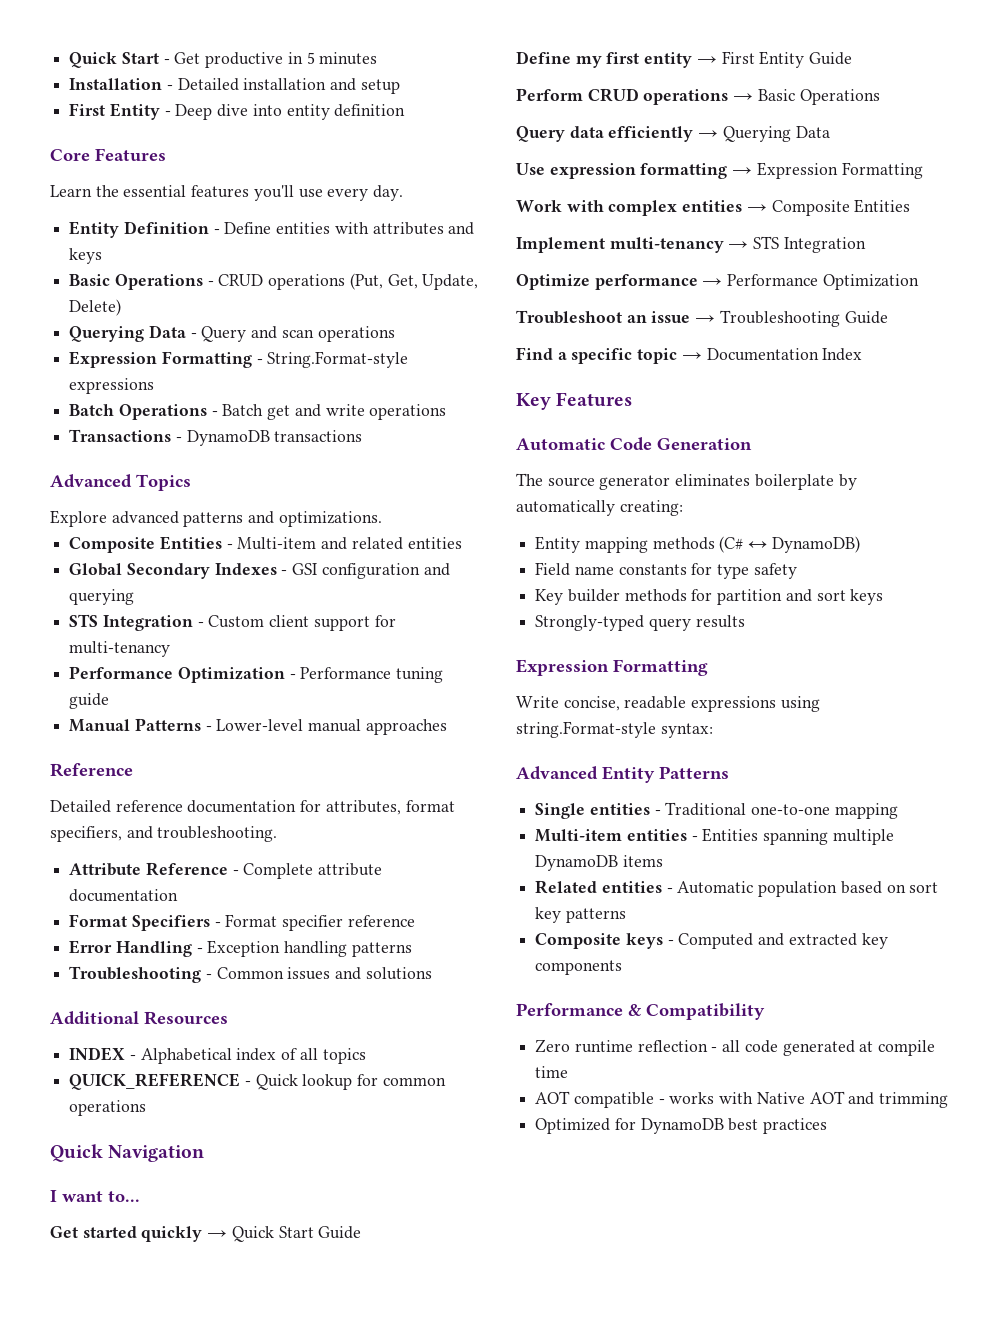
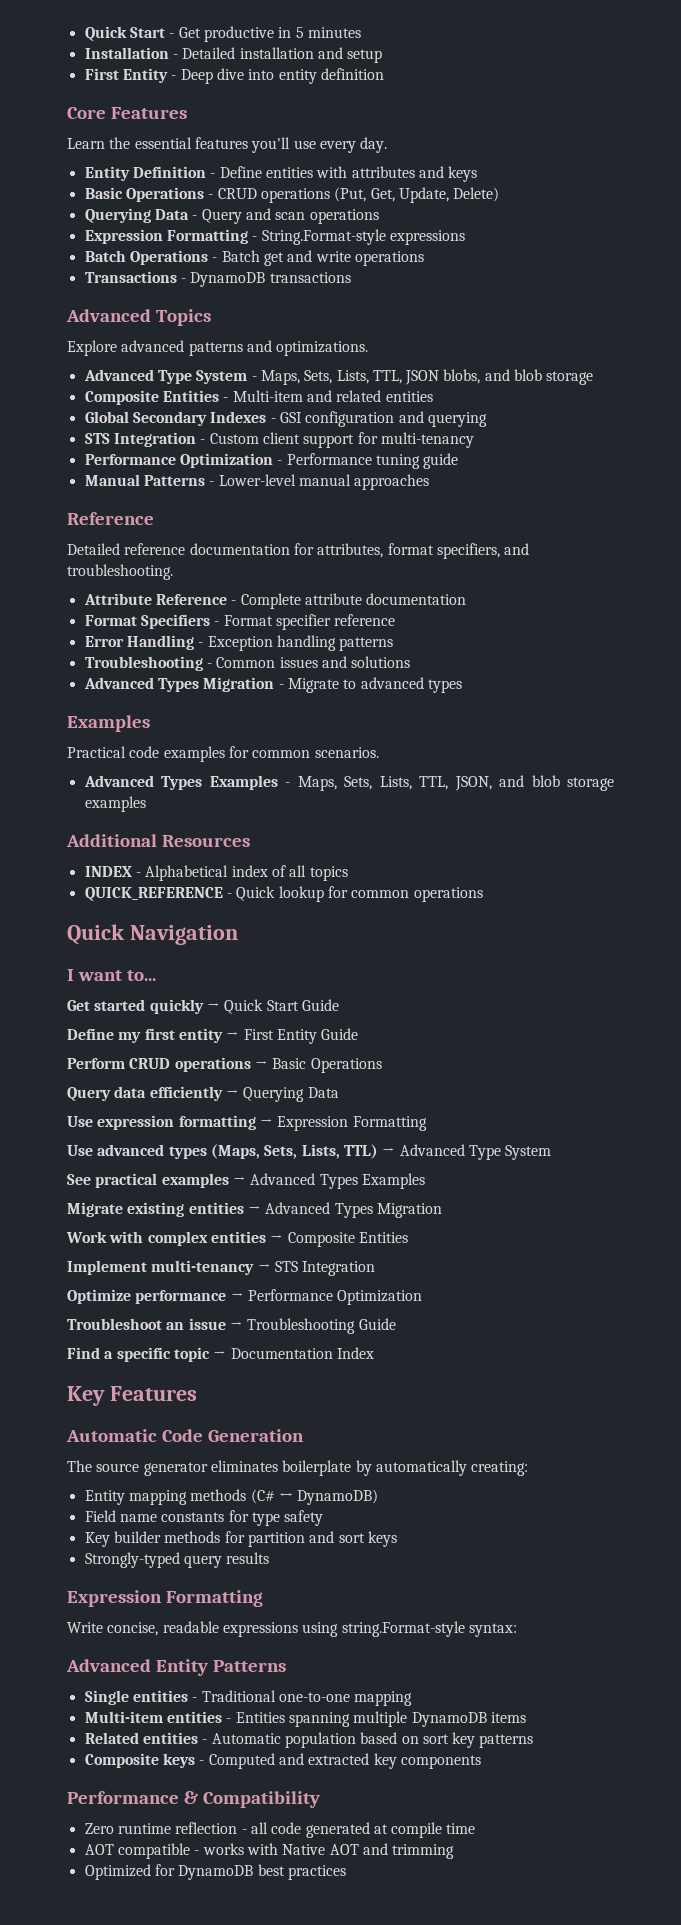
+ Advanced Type System - Maps, Sets, Lists, TTL, JSON blobs, and blob storage
+ Advanced Types Migration - Migrate to advanced types
+ Examples
+ Practical code examples for common scenarios.
+ Advanced Types Examples - Maps, Sets, Lists, TTL, JSON, and blob storage examples
+ Use advanced types (Maps, Sets, Lists, TTL) → Advanced Type System
+ See practical examples → Advanced Types Examples
+ Migrate existing entities → Advanced Types Migration

